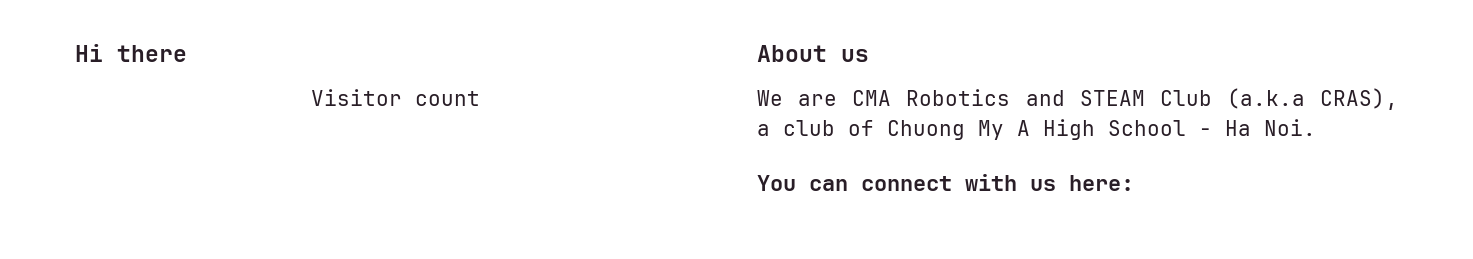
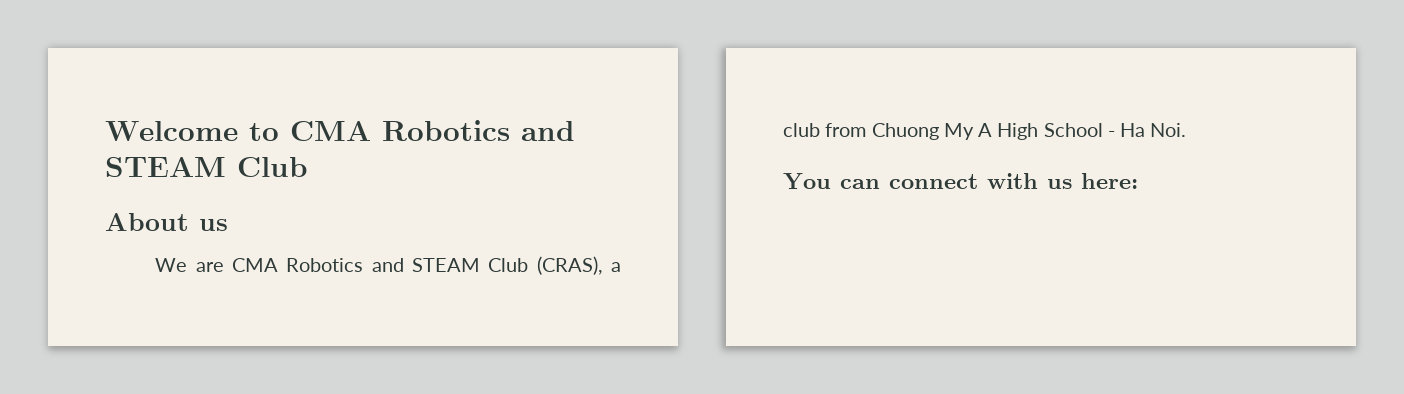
- Hi there
- Visitor count
+ Welcome to CMA Robotics and STEAM Club
- We are CMA Robotics and STEAM Club (a.k.a CRAS), a club of Chuong My A High School - Ha Noi.
+ We are CMA Robotics and STEAM Club (CRAS), a club from Chuong My A High School - Ha Noi.

